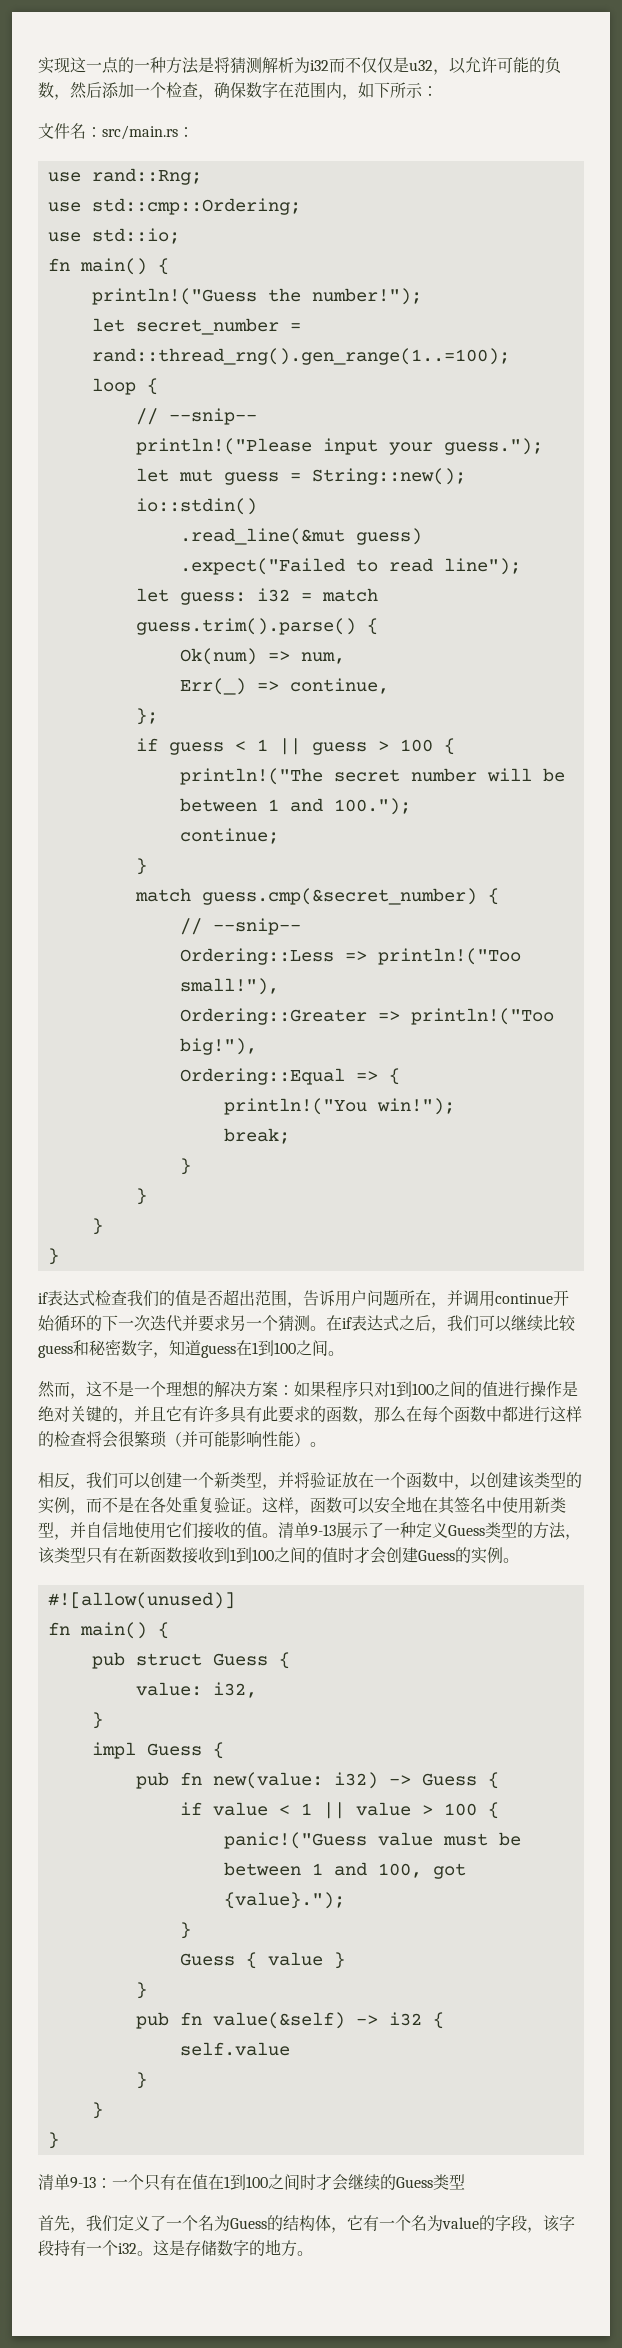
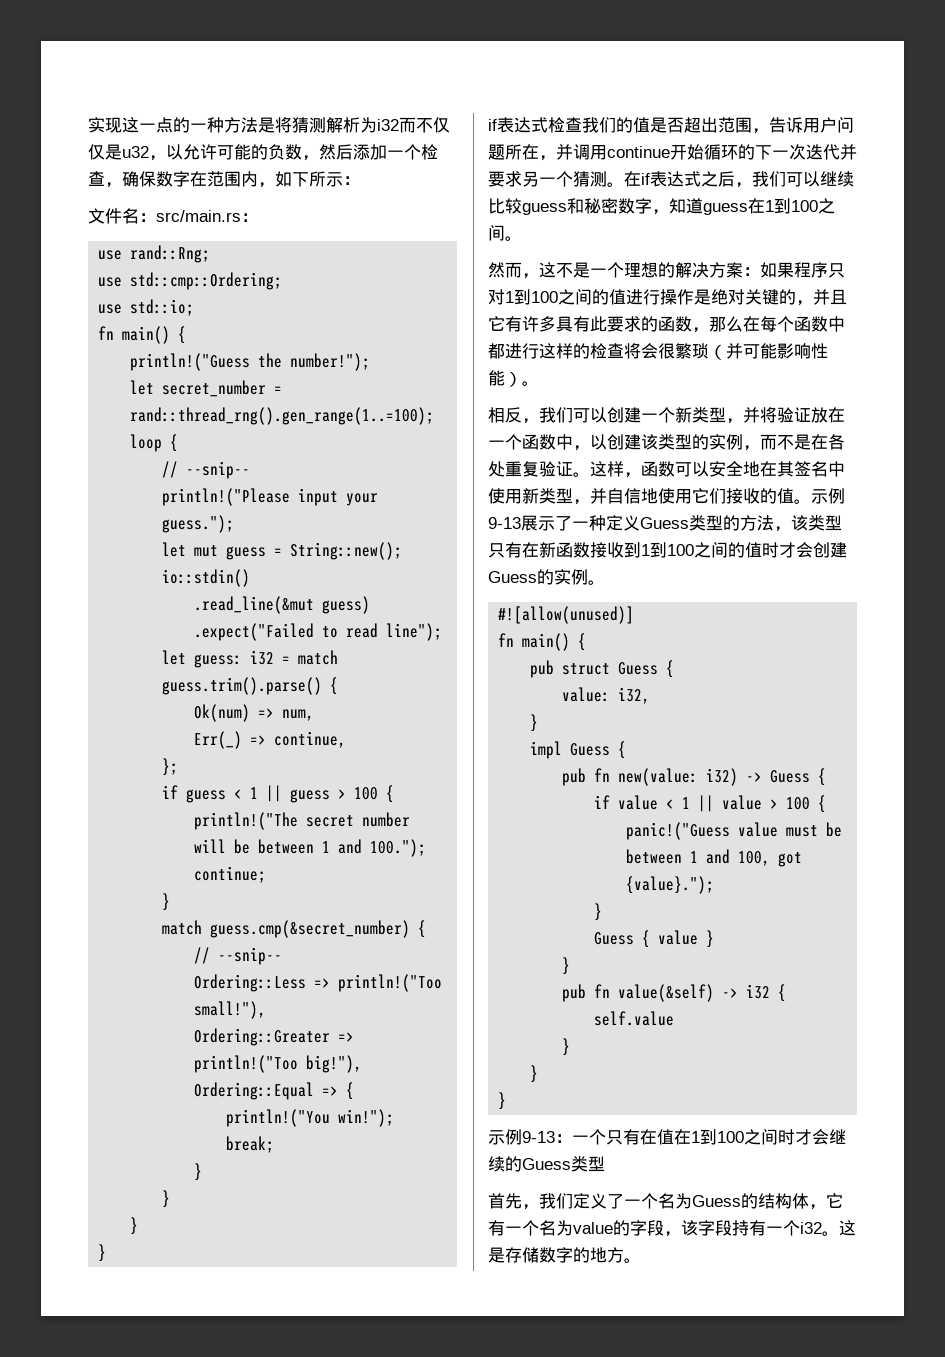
- 清单9-13展示了一种定义Guess类型的方法，该类型只有在新函数接收到1到100之间的值时才会创建Guess的实例。
+ 示例9-13展示了一种定义Guess类型的方法，该类型只有在新函数接收到1到100之间的值时才会创建Guess的实例。
- 清单9-13：一个只有在值在1到100之间时才会继续的Guess类型
+ 示例9-13：一个只有在值在1到100之间时才会继续的Guess类型

